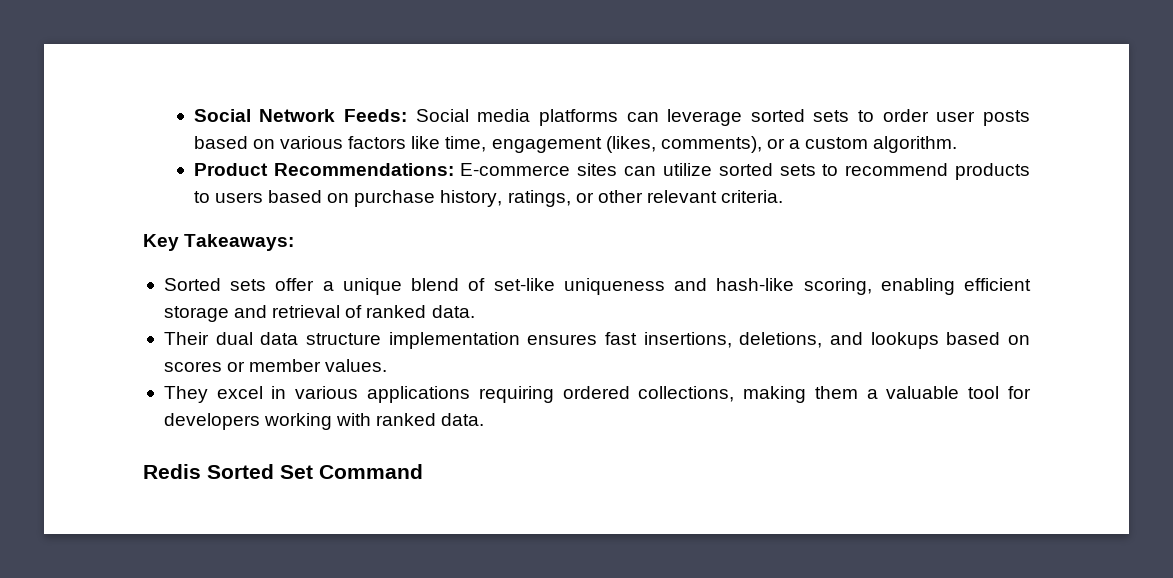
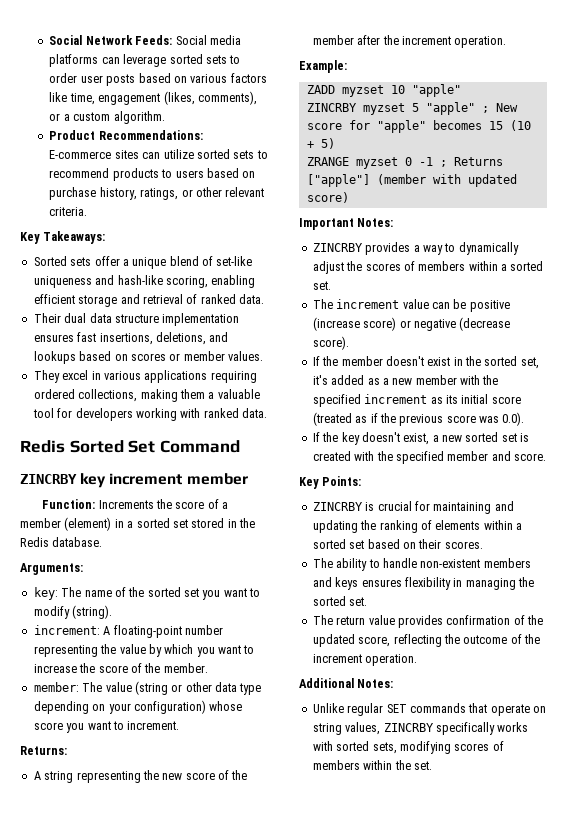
+ ZINCRBY key increment member
+ Function: Increments the score of a member (element) in a sorted set stored in the Redis database.
+ Arguments:
+ key: The name of the sorted set you want to modify (string).
+ increment: A floating-point number representing the value by which you want to increase the score of the member.
+ member: The value (string or other data type depending on your configuration) whose score you want to increment.
+ Returns:
+ A string representing the new score of the member after the increment operation.
+ Example:
+ ZADD myzset 10 "apple"
+ ZINCRBY myzset 5 "apple" ; New score for "apple" becomes 15 (10 + 5)
+ ZRANGE myzset 0 -1 ; Returns ["apple"] (member with updated score)
+ Important Notes:
+ ZINCRBY provides a way to dynamically adjust the scores of members within a sorted set.
+ The increment value can be positive (increase score) or negative (decrease score).
+ If the member doesn't exist in the sorted set, it's added as a new member with the specified increment as its initial score (treated as if the previous score was 0.0).
+ If the key doesn't exist, a new sorted set is created with the specified member and score.
+ Key Points:
+ ZINCRBY is crucial for maintaining and updating the ranking of elements within a sorted set based on their scores.
+ The ability to handle non-existent members and keys ensures flexibility in managing the sorted set.
+ The return value provides confirmation of the updated score, reflecting the outcome of the increment operation.
+ Additional Notes:
+ Unlike regular SET commands that operate on string values, ZINCRBY specifically works with sorted sets, modifying scores of members within the set.

